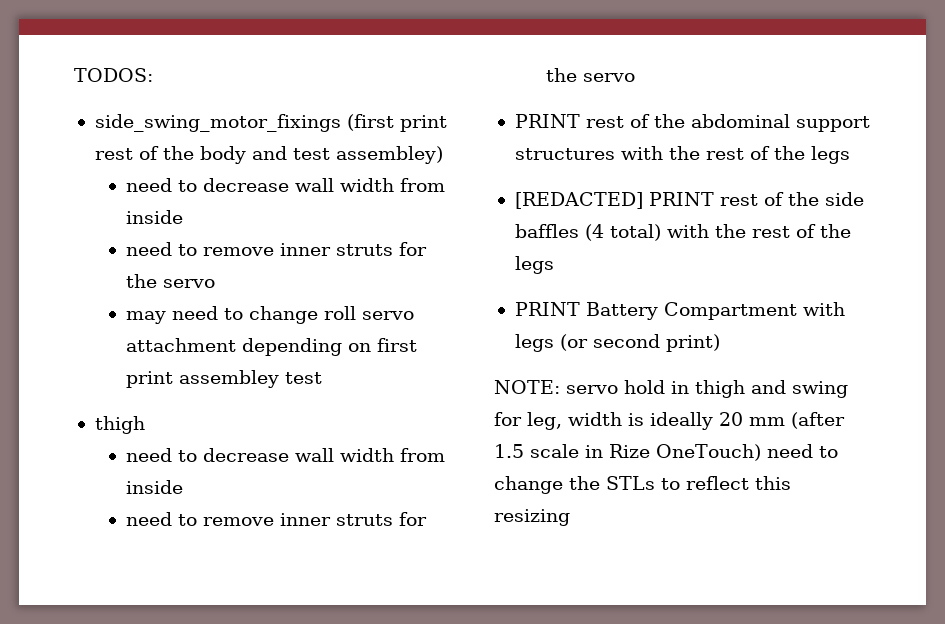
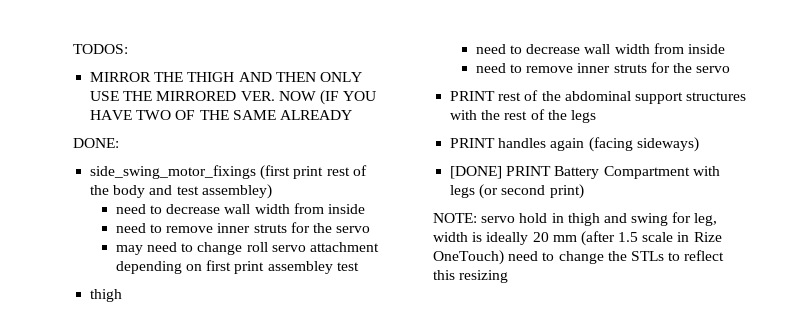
+ MIRROR THE THIGH AND THEN ONLY USE THE MIRRORED VER. NOW (IF YOU HAVE TWO OF THE SAME ALREADY
+ DONE:
- [REDACTED] PRINT rest of the side baffles (4 total) with the rest of the legs
- PRINT Battery Compartment with legs (or second print)
+ PRINT handles again (facing sideways)
+ [DONE] PRINT Battery Compartment with legs (or second print)

